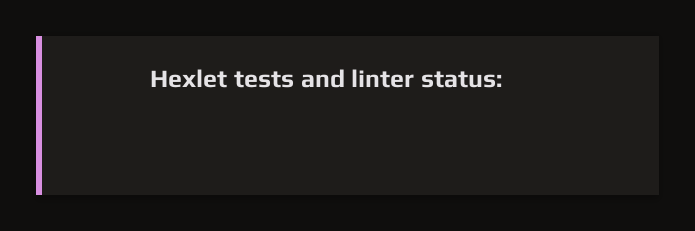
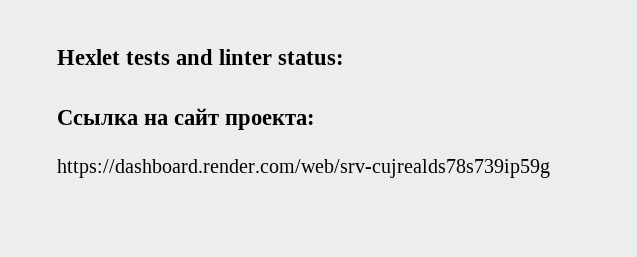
+ Ссылка на сайт проекта:
+ https://dashboard.render.com/web/srv-cujrealds78s739ip59g

